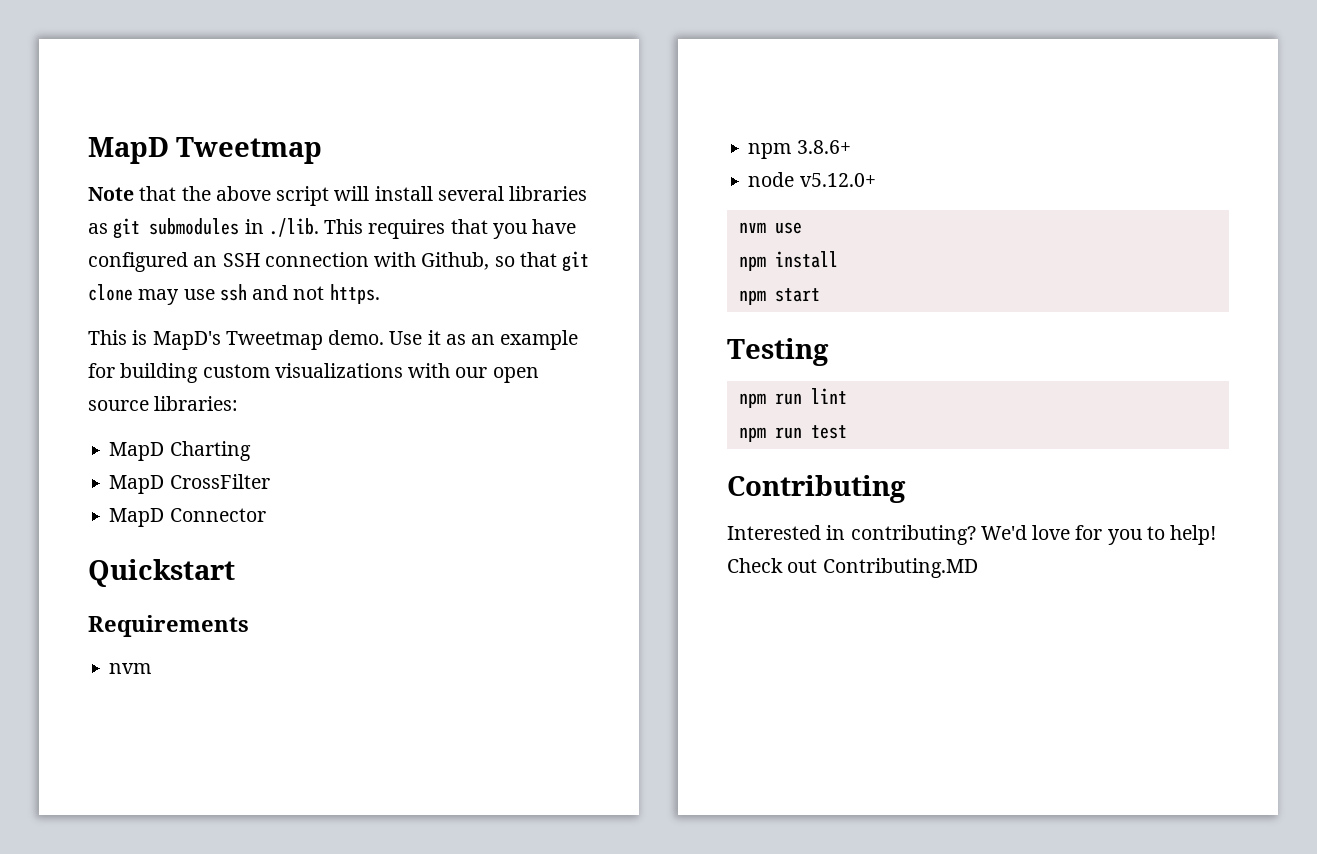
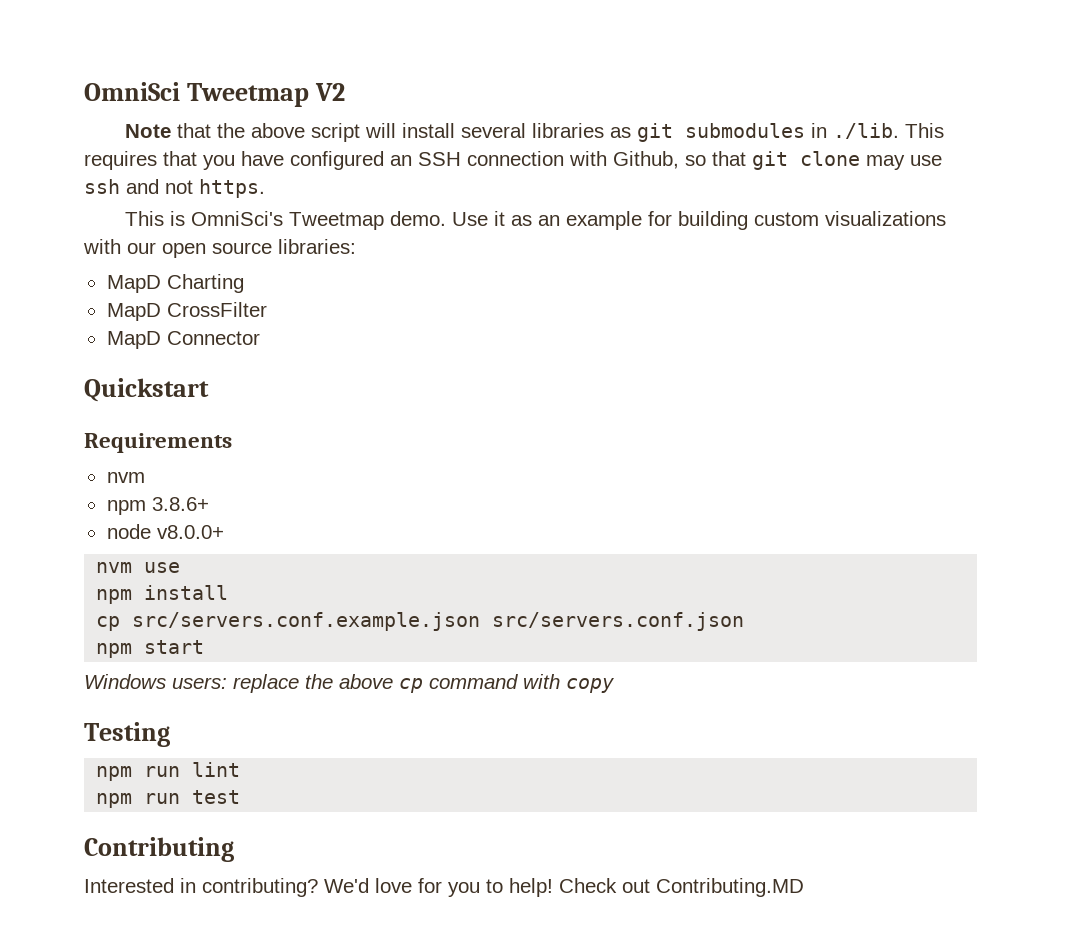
- MapD Tweetmap
+ OmniSci Tweetmap V2
- This is MapD's Tweetmap demo.
+ This is OmniSci's Tweetmap demo.
- node v5.12.0+
+ node v8.0.0+
+ cp src/servers.conf.example.json src/servers.conf.json
+ Windows users: replace the above cp command with copy

